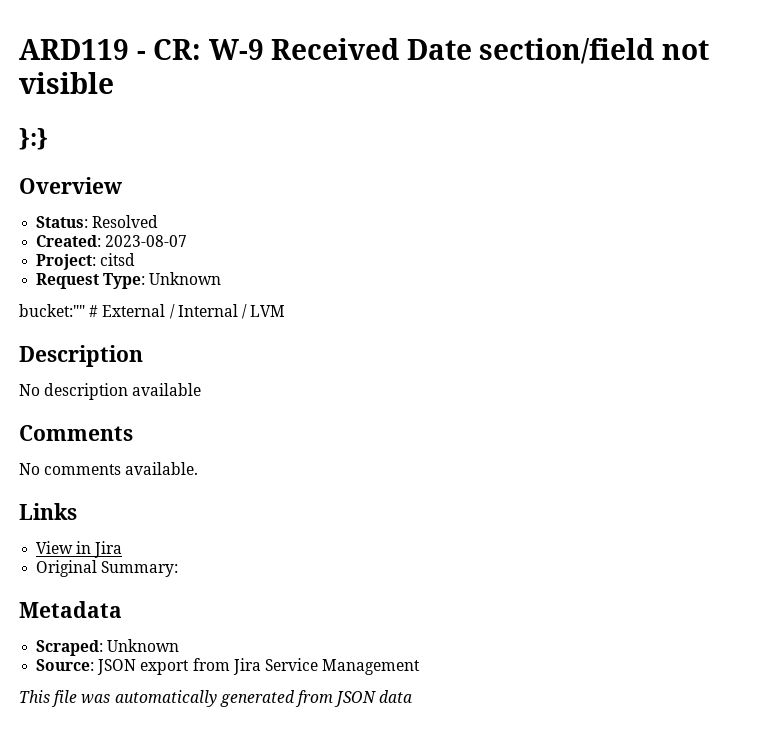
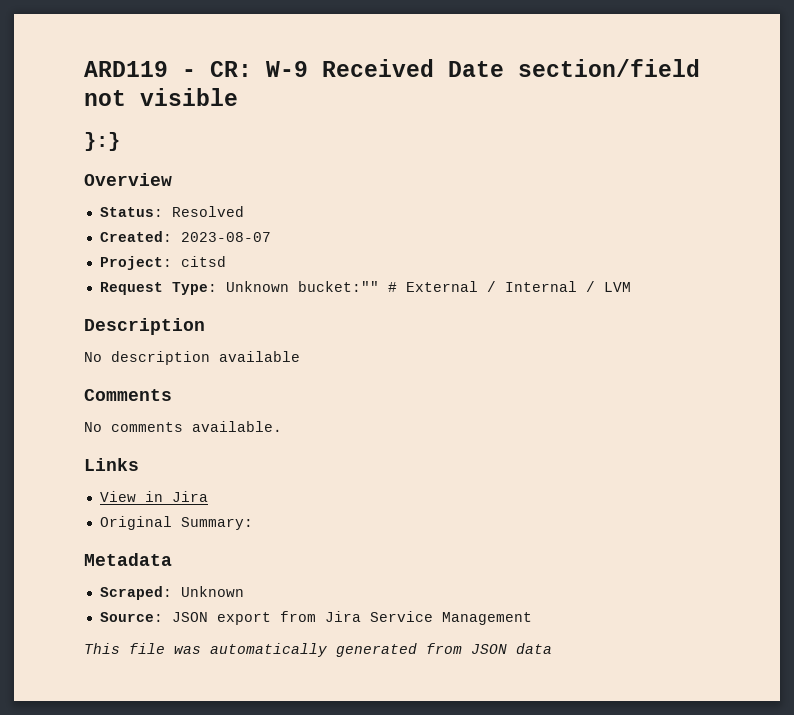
- Request Type: Unknown
- bucket:"" # External / Internal / LVM
+ Request Type: Unknown bucket:"" # External / Internal / LVM

